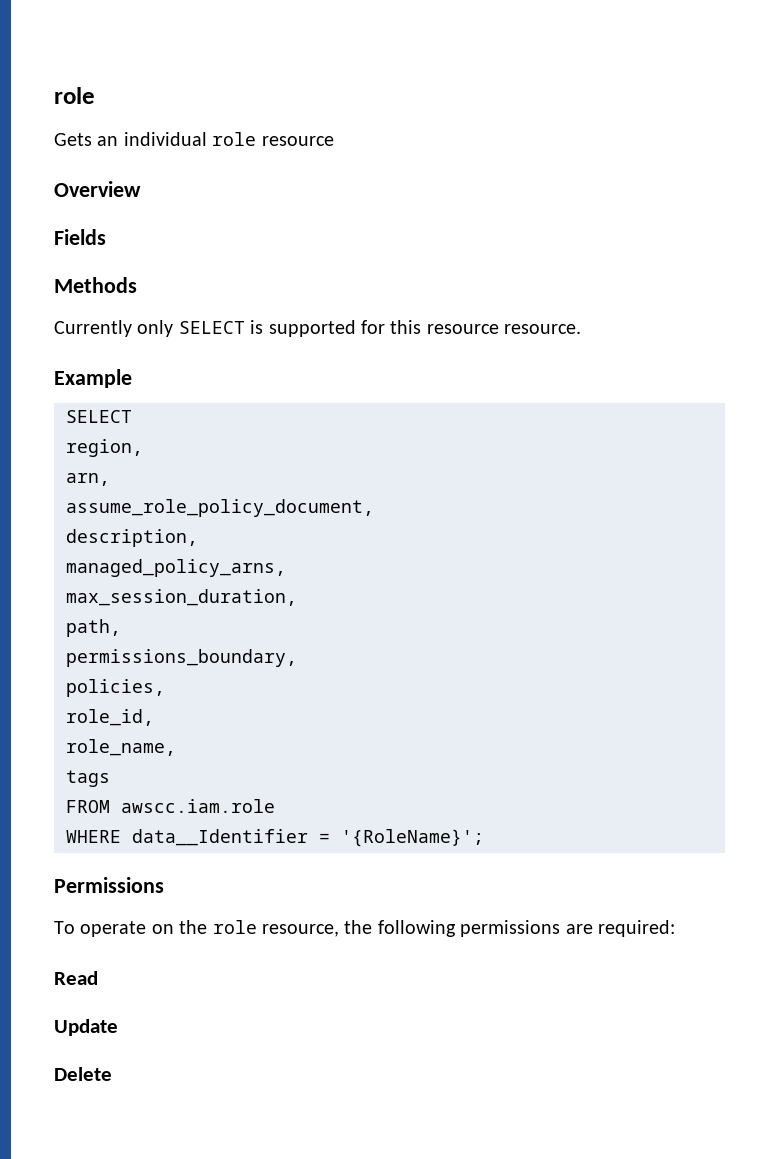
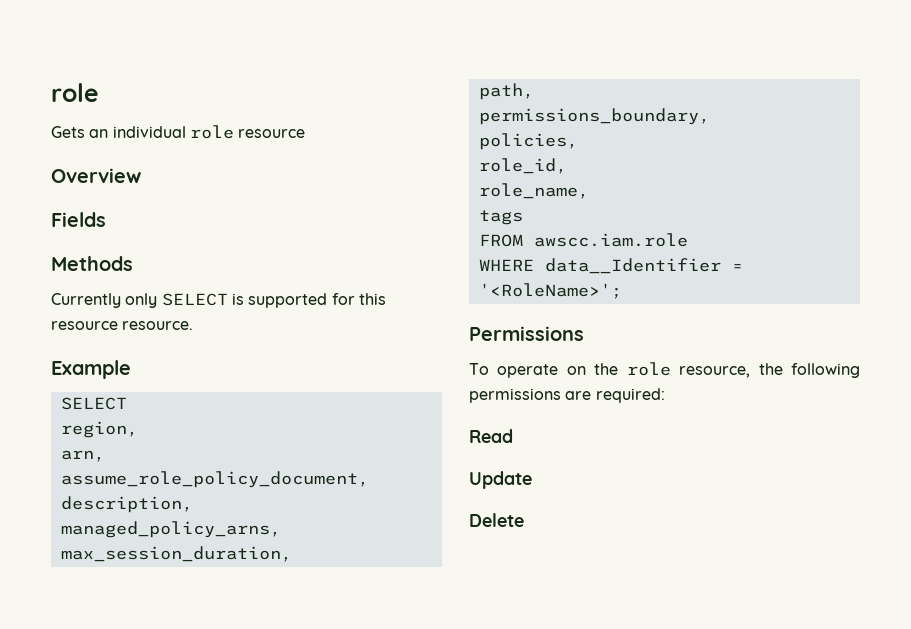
- WHERE data__Identifier = '{RoleName}';
+ WHERE data__Identifier = '<RoleName>';

